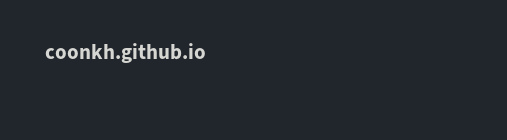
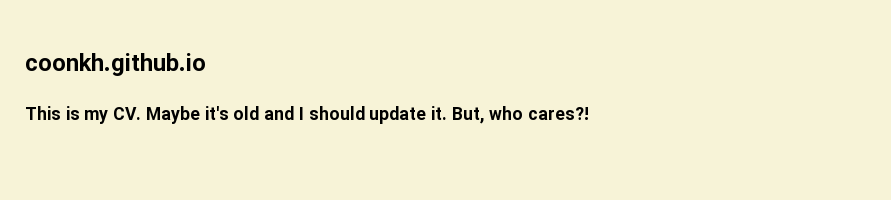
+ This is my CV. Maybe it's old and I should update it. But, who cares?!

